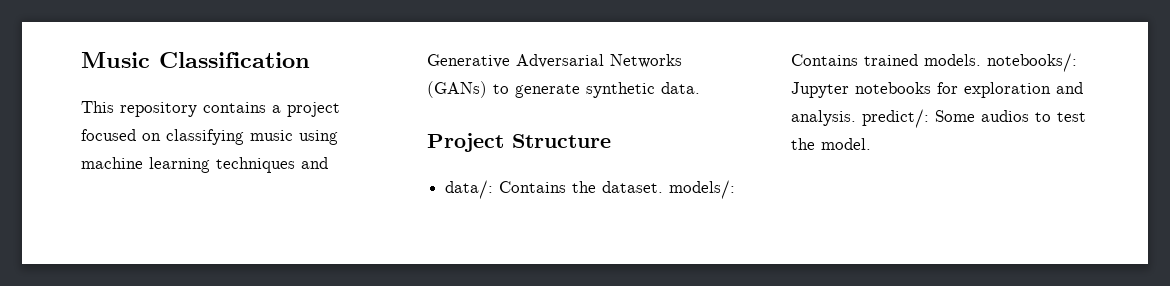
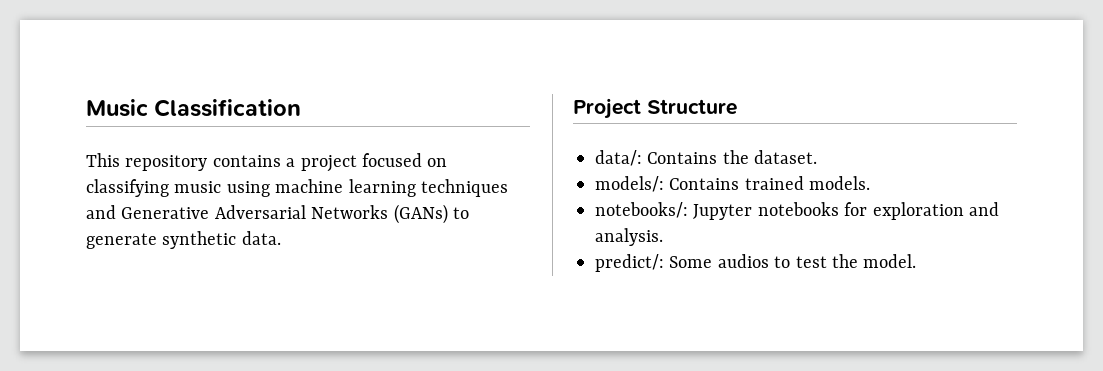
- data/: Contains the dataset. models/: Contains trained models. notebooks/: Jupyter notebooks for exploration and analysis. predict/: Some audios to test the model.
+ data/: Contains the dataset.
+ models/: Contains trained models.
+ notebooks/: Jupyter notebooks for exploration and analysis.
+ predict/: Some audios to test the model.

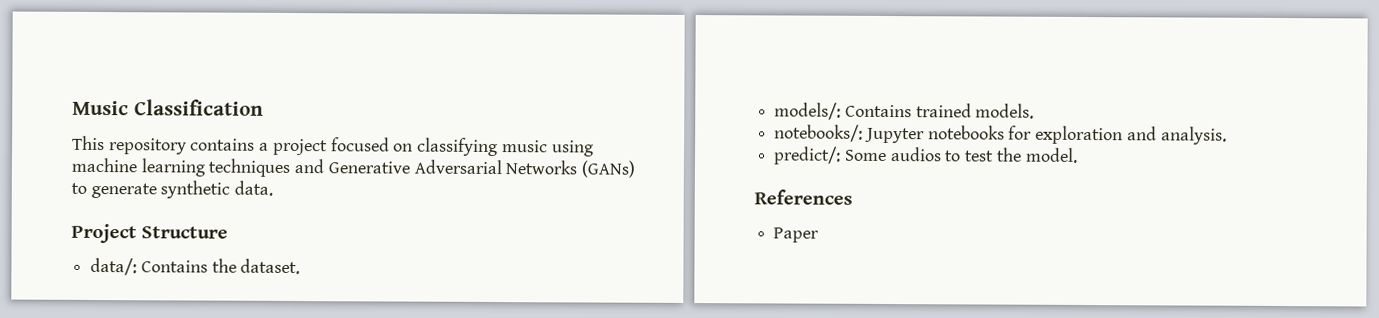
+ References
+ Paper

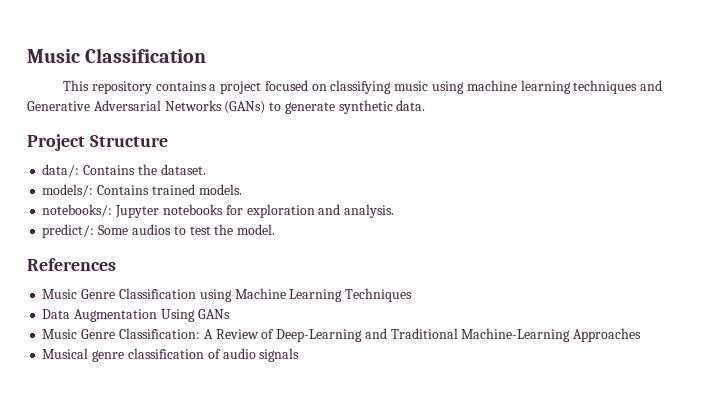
- Paper
+ Music Genre Classification using Machine Learning Techniques
+ Data Augmentation Using GANs
+ Music Genre Classification: A Review of Deep-Learning and Traditional Machine-Learning Approaches
+ Musical genre classification of audio signals

